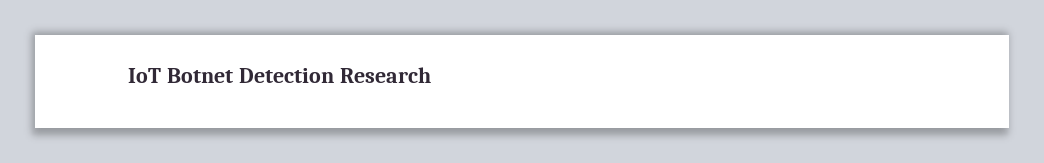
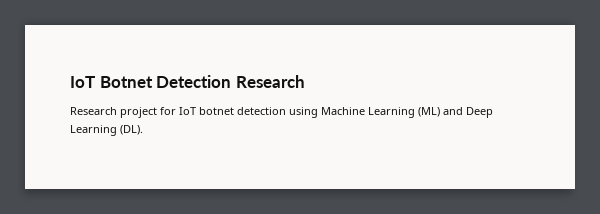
+ Research project for IoT botnet detection using Machine Learning (ML) and Deep Learning (DL).

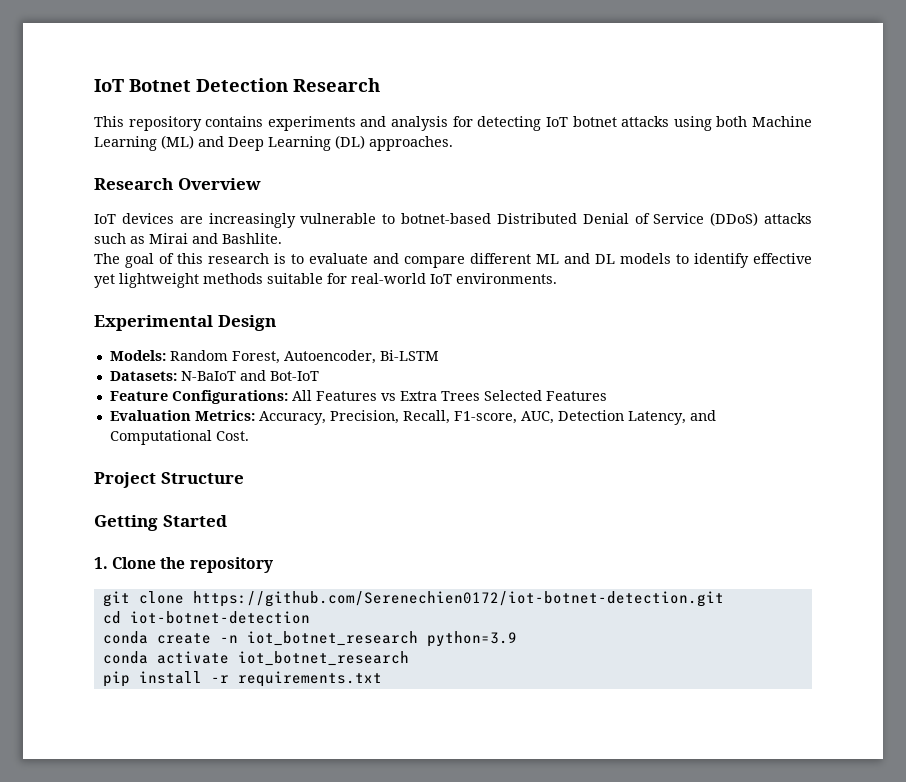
- Research project for IoT botnet detection using Machine Learning (ML) and Deep Learning (DL).
+ This repository contains experiments and analysis for detecting IoT botnet attacks using both Machine Learning (ML) and Deep Learning (DL) approaches.
+ Research Overview
+ IoT devices are increasingly vulnerable to botnet-based Distributed Denial of Service (DDoS) attacks such as Mirai and Bashlite.
+ The goal of this research is to evaluate and compare different ML and DL models to identify effective yet lightweight methods suitable for real-world IoT environments.
+ Experimental Design
+ Models: Random Forest, Autoencoder, Bi-LSTM
+ Datasets: N-BaIoT and Bot-IoT
+ Feature Configurations: All Features vs Extra Trees Selected Features
+ Evaluation Metrics: Accuracy, Precision, Recall, F1-score, AUC, Detection Latency, and Computational Cost.
+ Project Structure
+ Getting Started
+ 1. Clone the repository
+ git clone https://github.com/Serenechien0172/iot-botnet-detection.git
+ cd iot-botnet-detection
+ conda create -n iot_botnet_research python=3.9
+ conda activate iot_botnet_research
+ pip install -r requirements.txt

